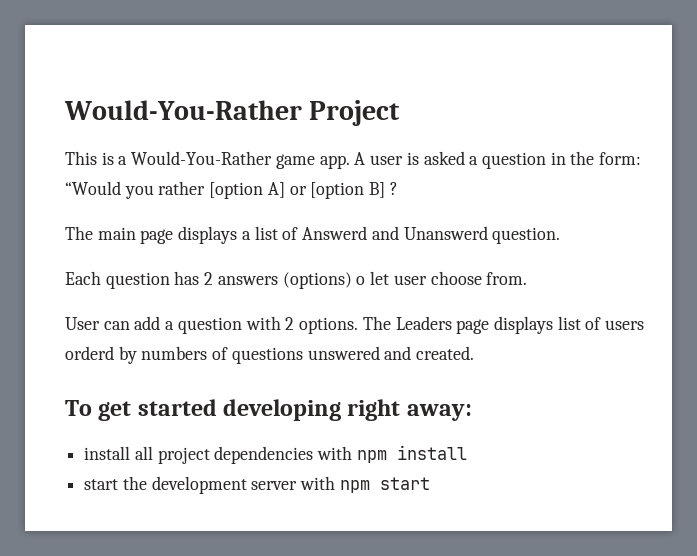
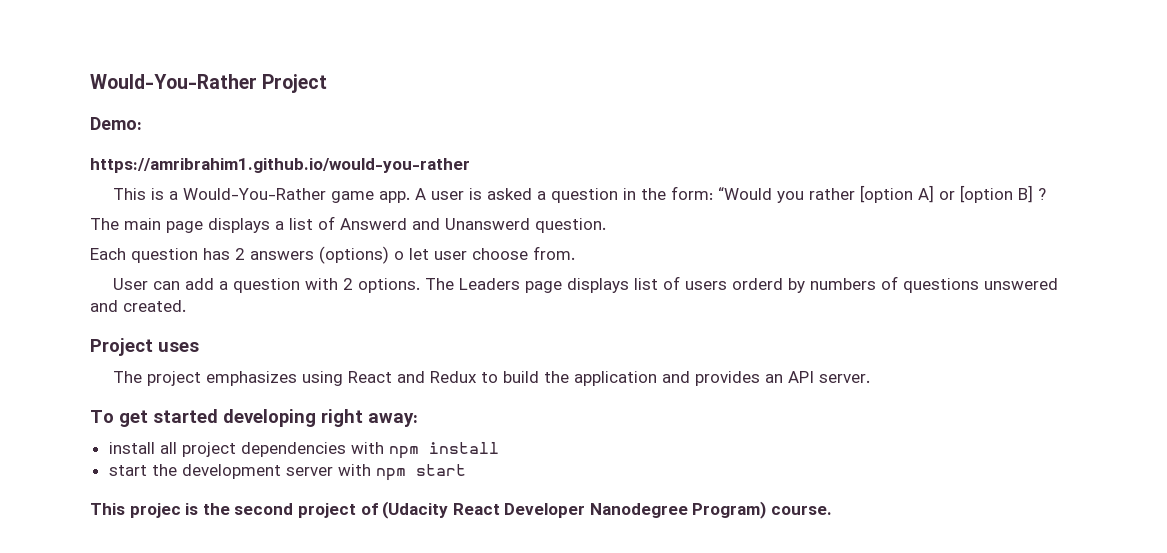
+ Demo:
+ https://amribrahim1.github.io/would-you-rather
+ Project uses
+ The project emphasizes using React and Redux to build the application and provides an API server.
+ This projec is the second project of (Udacity React Developer Nanodegree Program) course.

